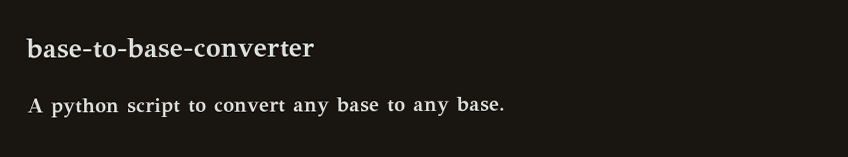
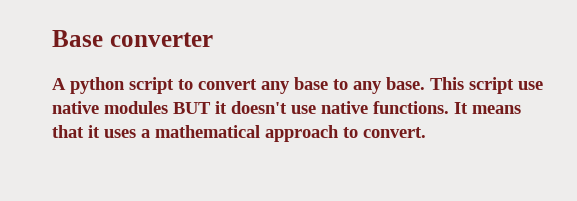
- base-to-base-converter
+ Base converter
+ This script use native modules BUT it doesn't use native functions. It means that it uses a mathematical approach to convert.

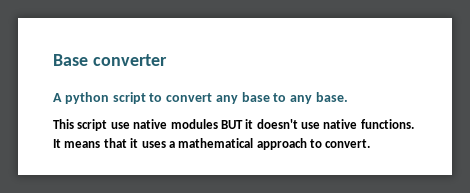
- A python script to convert any base to any base. This script use native modules BUT it doesn't use native functions. It means that it uses a mathematical approach to convert.
+ A python script to convert any base to any base.
+ This script use native modules BUT it doesn't use native functions.
+ It means that it uses a mathematical approach to convert.

